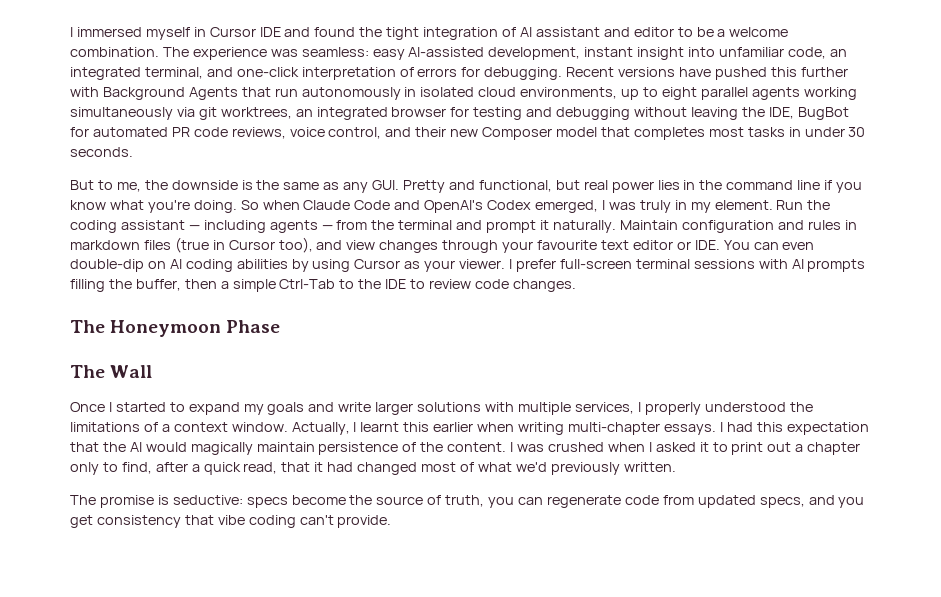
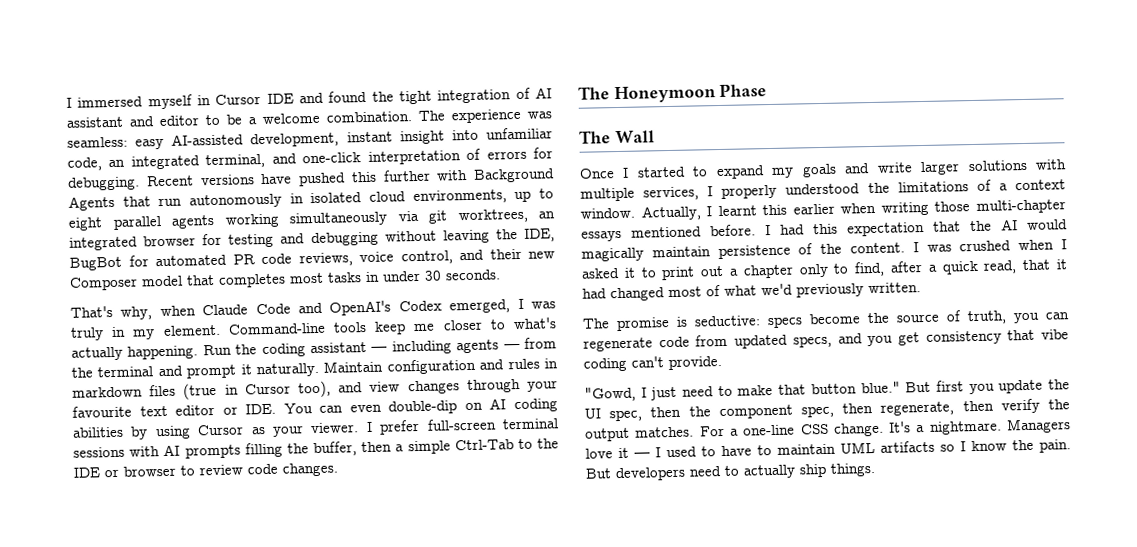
- But to me, the downside is the same as any GUI. Pretty and functional, but real power lies in the command line if you know what you're doing. So when Claude Code and OpenAI's Codex emerged, I was truly in my element.
+ That's why, when Claude Code and OpenAI's Codex emerged, I was truly in my element.
+ Command-line tools keep me closer to what's actually happening.
- I prefer full-screen terminal sessions with AI prompts filling the buffer, then a simple Ctrl-Tab to the IDE to review code changes.
+ I prefer full-screen terminal sessions with AI prompts filling the buffer, then a simple Ctrl-Tab to the IDE or browser to review code changes.
- Actually, I learnt this earlier when writing multi-chapter essays.
+ Actually, I learnt this earlier when writing those multi-chapter essays mentioned before.
+ "Gowd, I just need to make that button blue." But first you update the UI spec, then the component spec, then regenerate, then verify the output matches. For a one-line CSS change. It's a nightmare. Managers love it — I used to have to maintain UML artifacts so I know the pain. But developers need to actually ship things.

